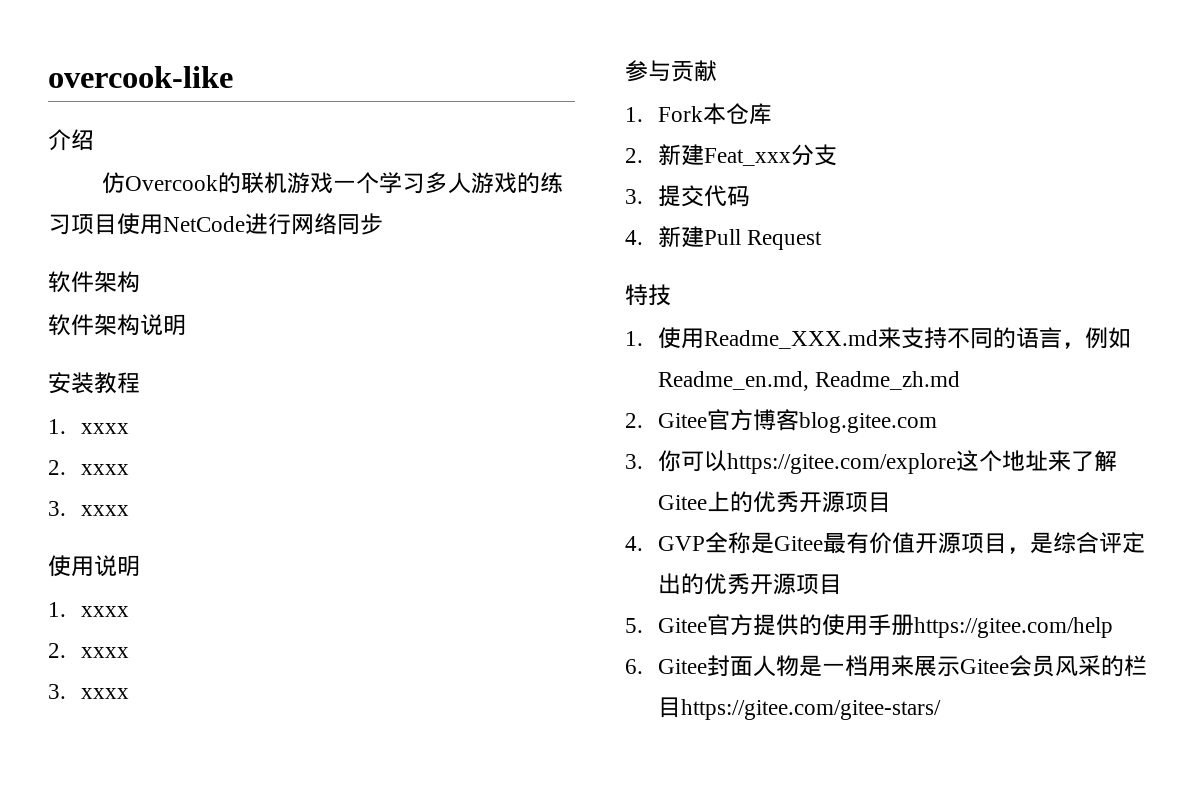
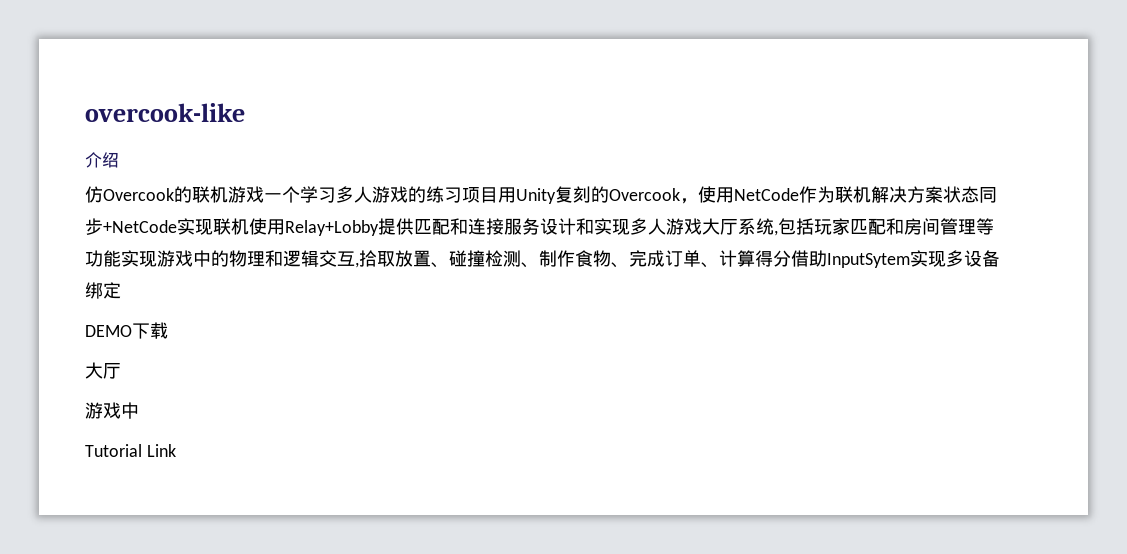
- 仿Overcook的联机游戏一个学习多人游戏的练习项目使用NetCode进行网络同步
- 软件架构
- 软件架构说明
- 安装教程
- 1. xxxx
- 2. xxxx
- 3. xxxx
- 使用说明
- 1. xxxx
- 2. xxxx
- 3. xxxx
- 参与贡献
- 1. Fork本仓库
- 2.新建Feat_xxx分支
- 3.提交代码
- 4.新建Pull Request
- 特技
- 1.使用Readme_XXX.md来支持不同的语言，例如Readme_en.md, Readme_zh.md
- 2. Gitee官方博客blog.gitee.com
- 3.你可以https://gitee.com/explore这个地址来了解Gitee上的优秀开源项目
- 4. GVP全称是Gitee最有价值开源项目，是综合评定出的优秀开源项目
- 5. Gitee官方提供的使用手册https://gitee.com/help
- 6. Gitee封面人物是一档用来展示Gitee会员风采的栏目https://gitee.com/gitee-stars/
+ 仿Overcook的联机游戏一个学习多人游戏的练习项目用Unity复刻的Overcook，使用NetCode作为联机解决方案状态同步+NetCode实现联机使用Relay+Lobby提供匹配和连接服务设计和实现多人游戏大厅系统,包括玩家匹配和房间管理等功能实现游戏中的物理和逻辑交互,拾取放置、碰撞检测、制作食物、完成订单、计算得分借助InputSytem实现多设备绑定
+ DEMO下载
+ 大厅
+ 游戏中
+ Tutorial Link

